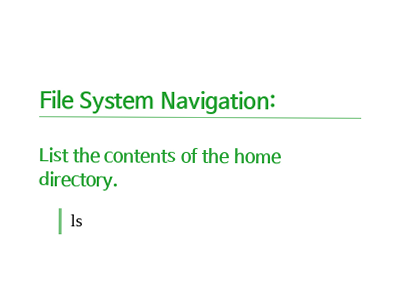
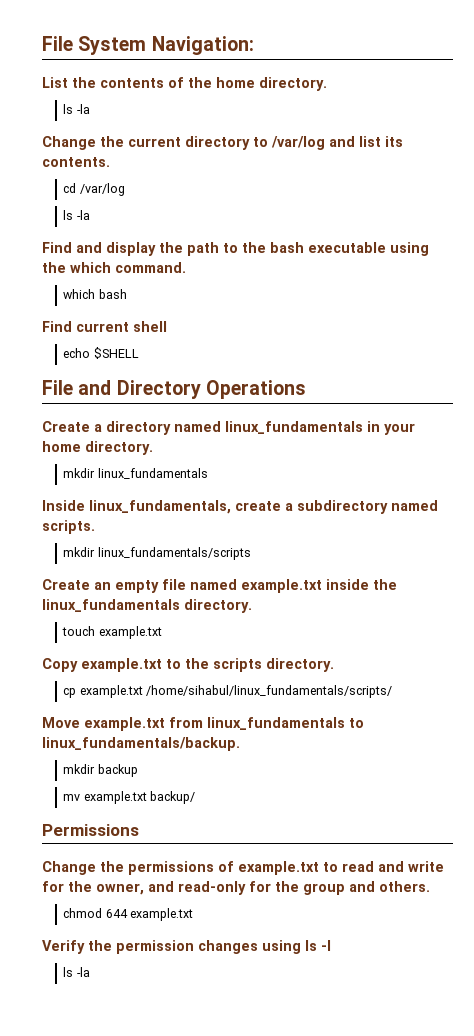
  List the contents of the home directory.
- ls
+ ls -la
+ Change the current directory to /var/log and list its contents.
+ cd /var/log
+ ls -la
+ Find and display the path to the bash executable using the which command.
+ which bash
+ Find current shell
+ echo $SHELL
+ File and Directory Operations
+ Create a directory named linux_fundamentals in your home directory.
+ mkdir linux_fundamentals
+ Inside linux_fundamentals, create a subdirectory named scripts.
+ mkdir linux_fundamentals/scripts
+ Create an empty file named example.txt inside the linux_fundamentals directory.
+ touch example.txt
+ Copy example.txt to the scripts directory.
+ cp example.txt /home/sihabul/linux_fundamentals/scripts/
+ Move example.txt from linux_fundamentals to linux_fundamentals/backup.
+ mkdir backup
+ mv example.txt backup/
+ Permissions
+ Change the permissions of example.txt to read and write for the owner, and read-only for the group and others.
+ chmod 644 example.txt
+ Verify the permission changes using ls -l
+ ls -la

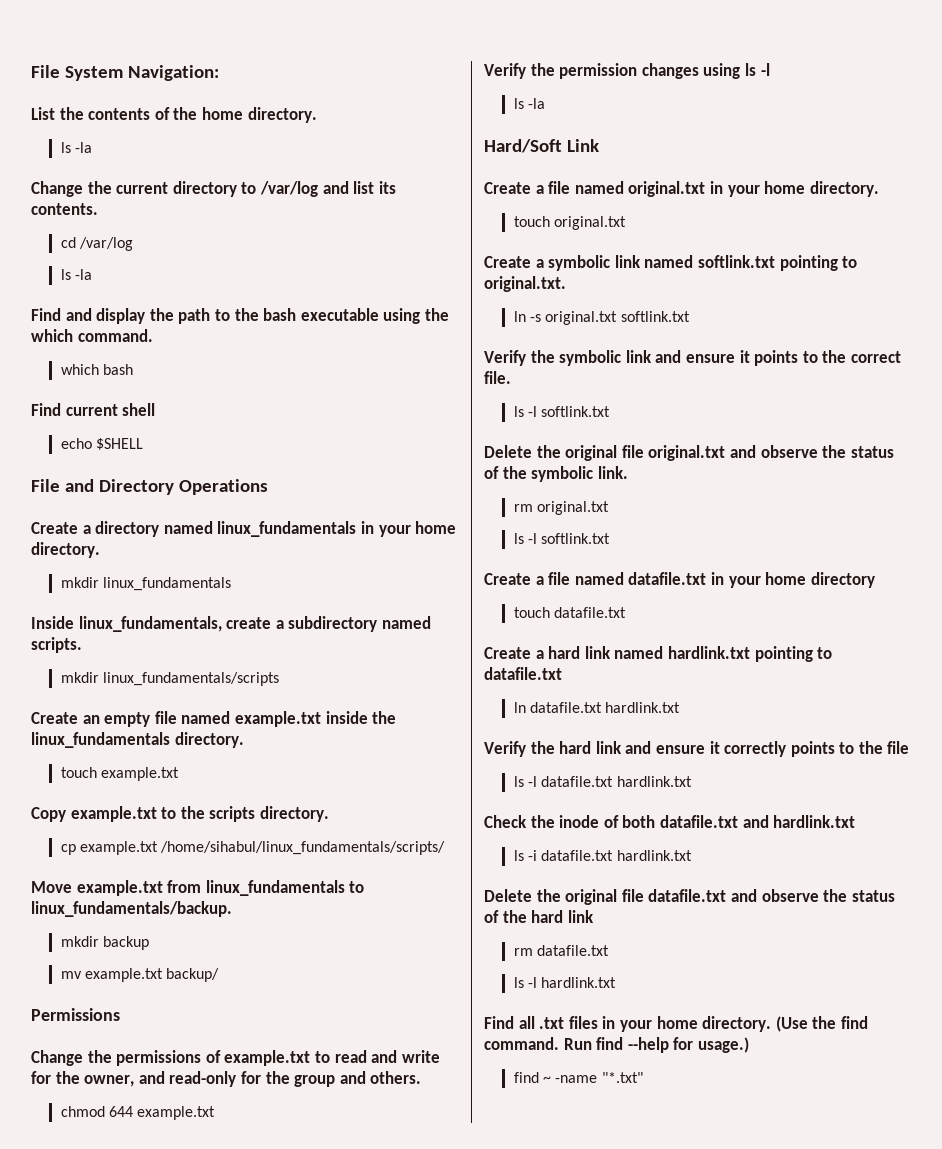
+ Hard/Soft Link
+ Create a file named original.txt in your home directory.
+ touch original.txt
+ Create a symbolic link named softlink.txt pointing to original.txt.
+ ln -s original.txt softlink.txt
+ Verify the symbolic link and ensure it points to the correct file.
+ ls -l softlink.txt
+ Delete the original file original.txt and observe the status of the symbolic link.
+ rm original.txt
+ ls -l softlink.txt
+ Create a file named datafile.txt in your home directory
+ touch datafile.txt
+ Create a hard link named hardlink.txt pointing to datafile.txt
+ ln datafile.txt hardlink.txt
+ Verify the hard link and ensure it correctly points to the file
+ ls -l datafile.txt hardlink.txt
+ Check the inode of both datafile.txt and hardlink.txt
+ ls -i datafile.txt hardlink.txt
+ Delete the original file datafile.txt and observe the status of the hard link
+ rm datafile.txt
+ ls -l hardlink.txt
+ Find all .txt files in your home directory. (Use the find command. Run find --help for usage.)
+ find ~ -name "*.txt"

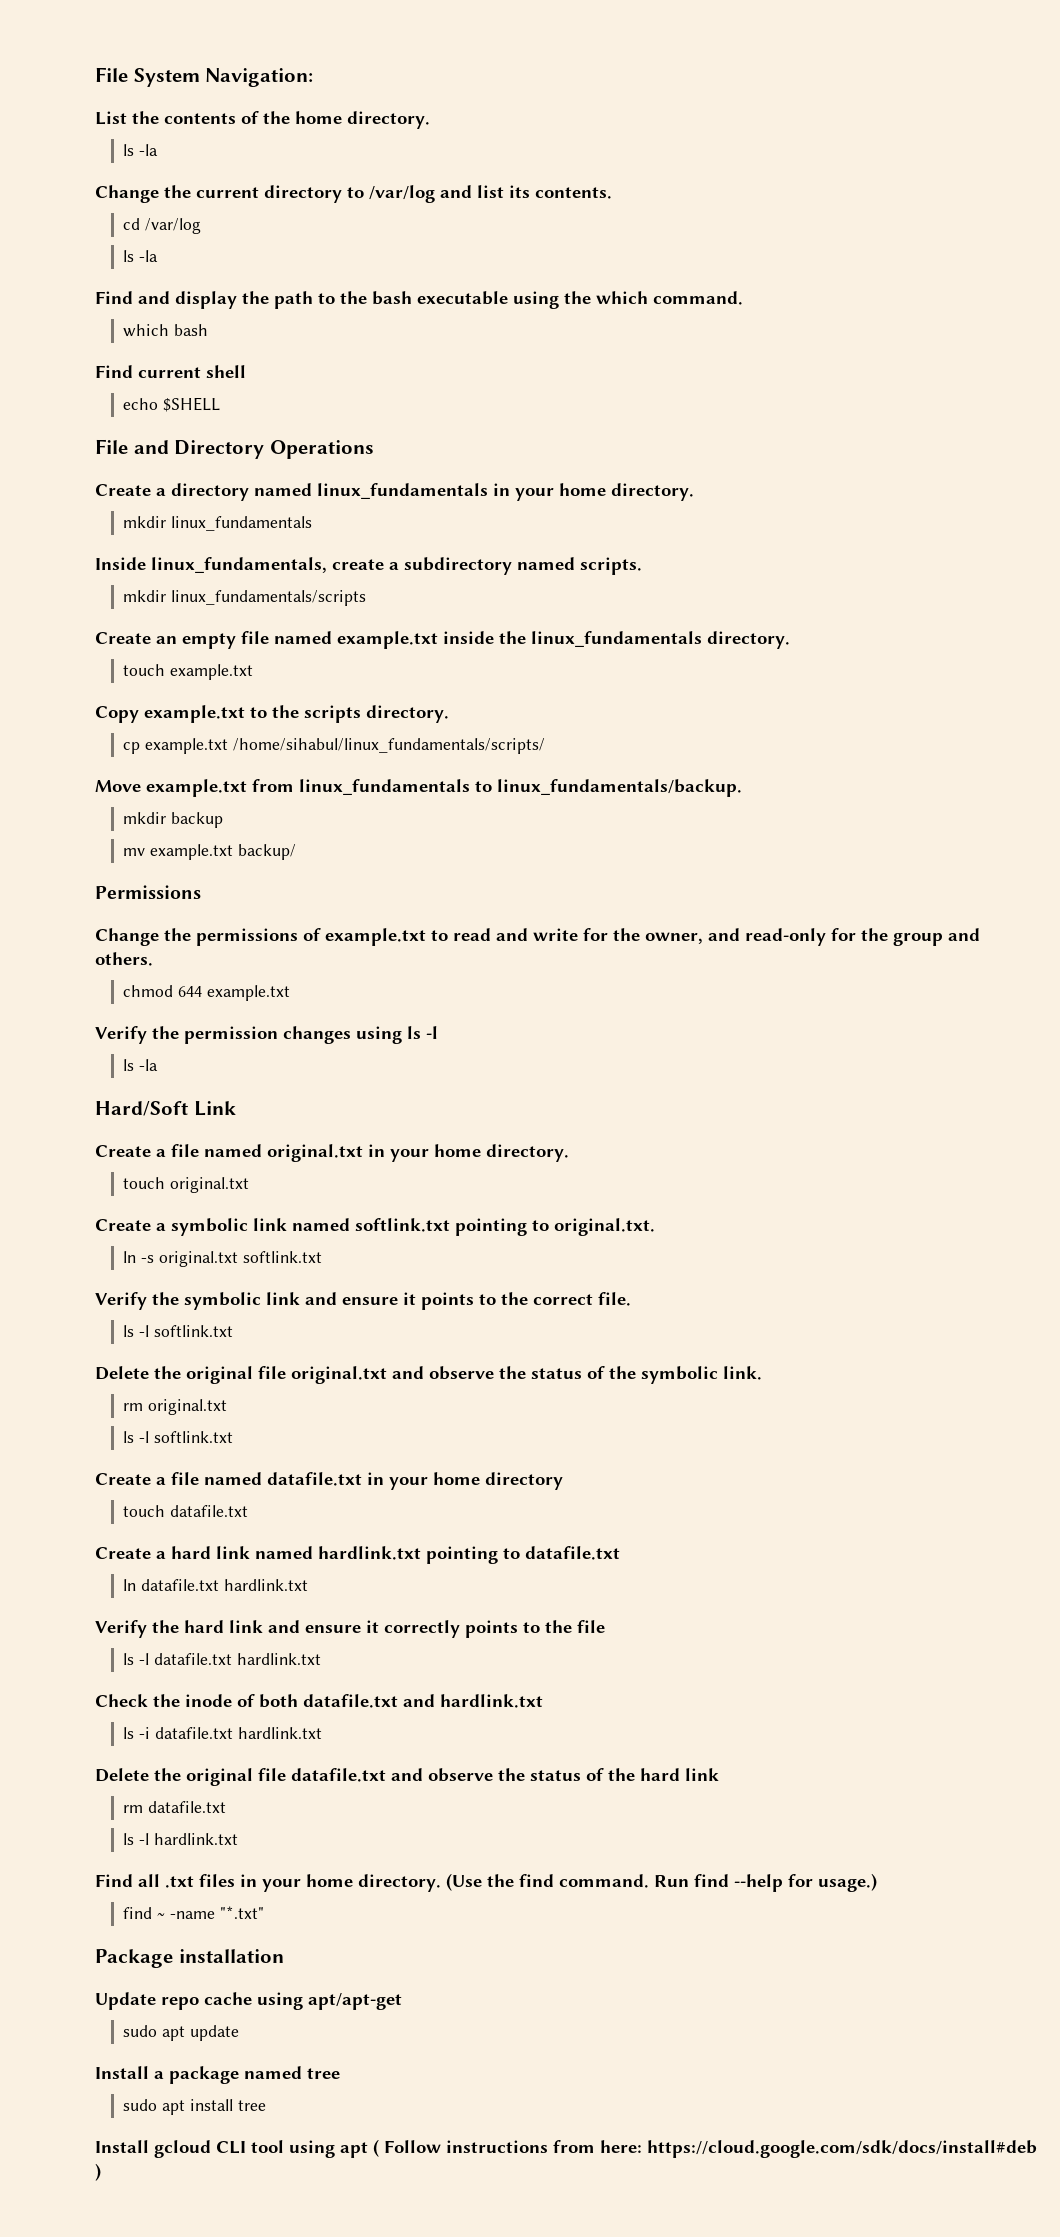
+ Package installation
+ Update repo cache using apt/apt-get
+ sudo apt update
+ Install a package named tree
+ sudo apt install tree
+ Install gcloud CLI tool using apt ( Follow instructions from here: https://cloud.google.com/sdk/docs/install#deb )

